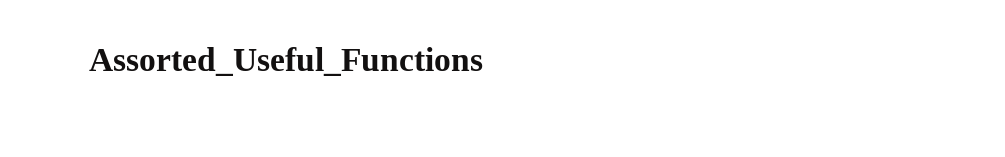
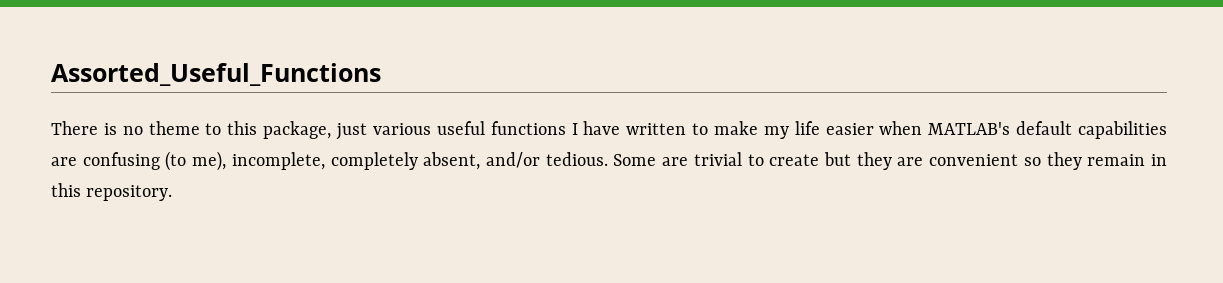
+ There is no theme to this package, just various useful functions I have written to make my life easier when MATLAB's default capabilities are confusing (to me), incomplete, completely absent, and/or tedious. Some are trivial to create but they are convenient so they remain in this repository.

